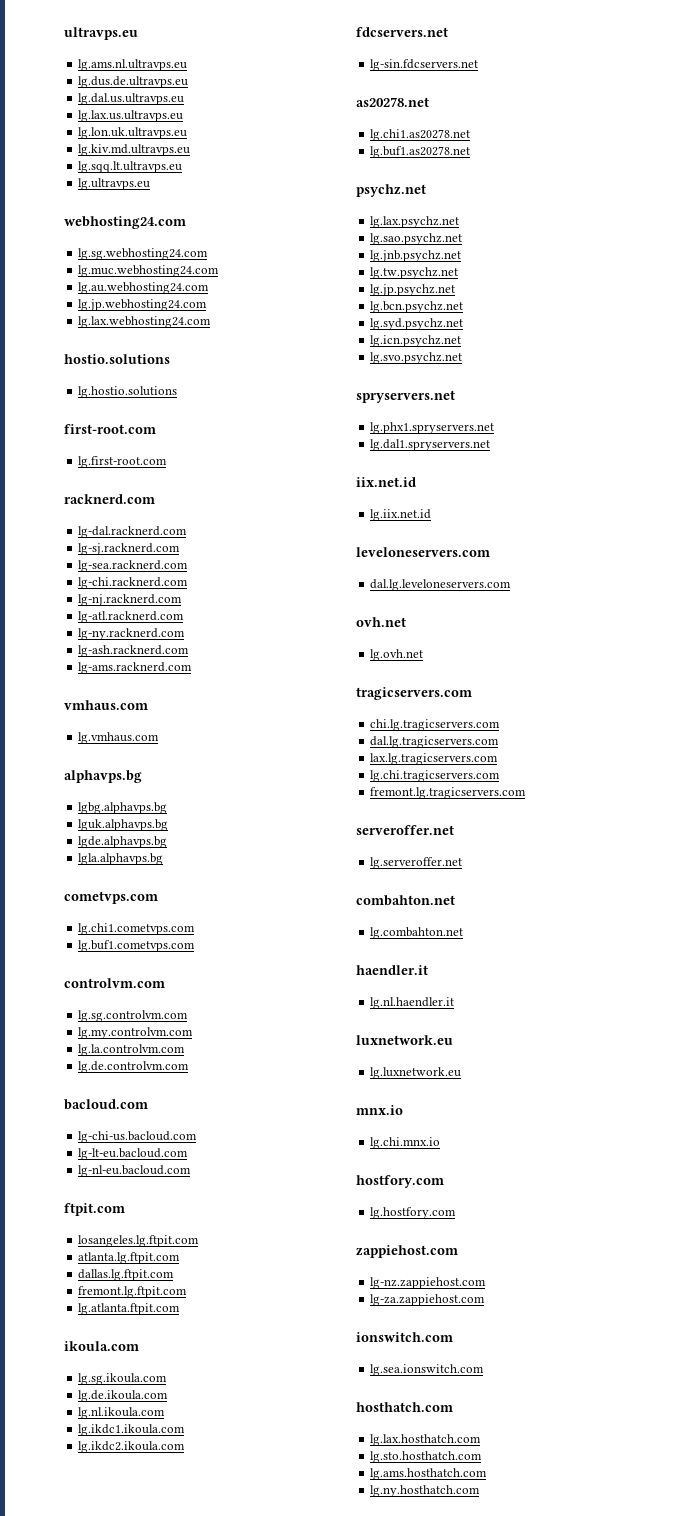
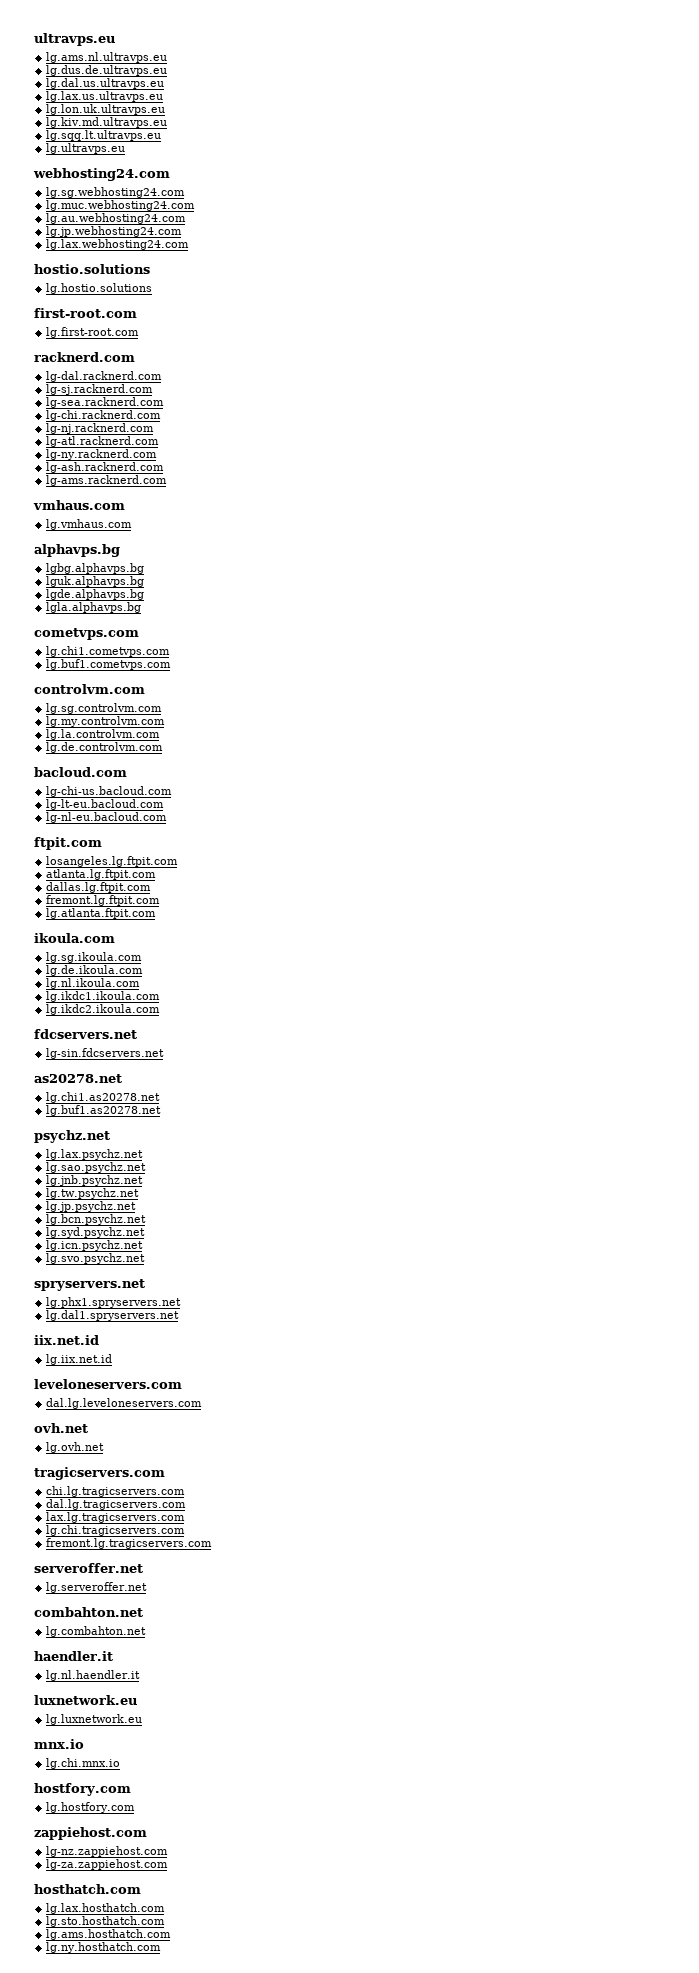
- ionswitch.com
- lg.sea.ionswitch.com

